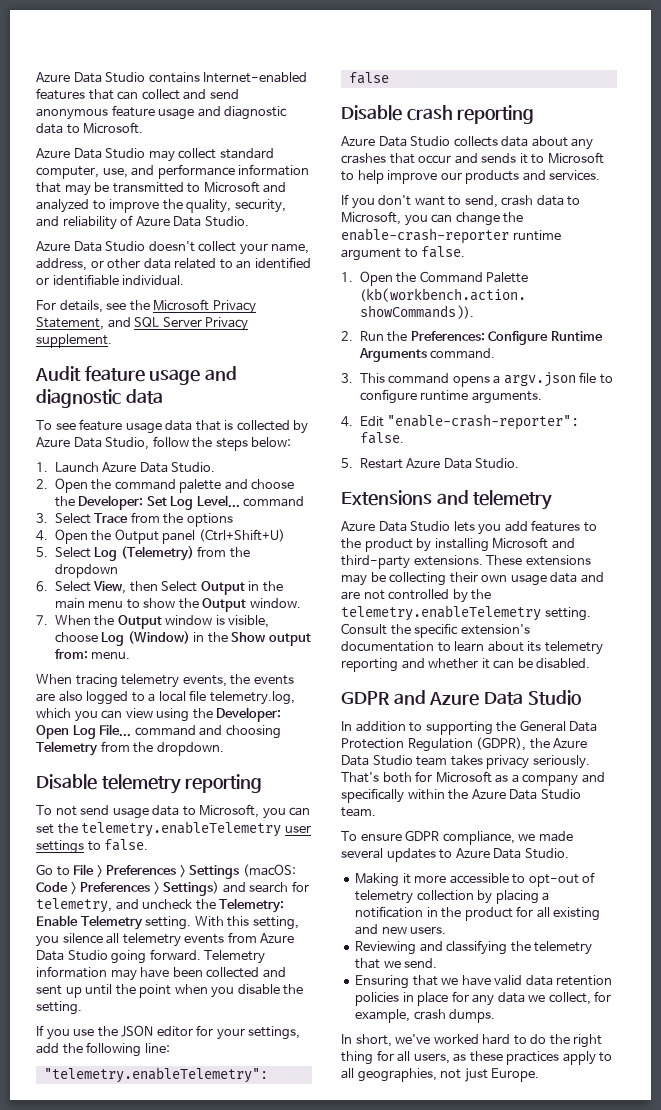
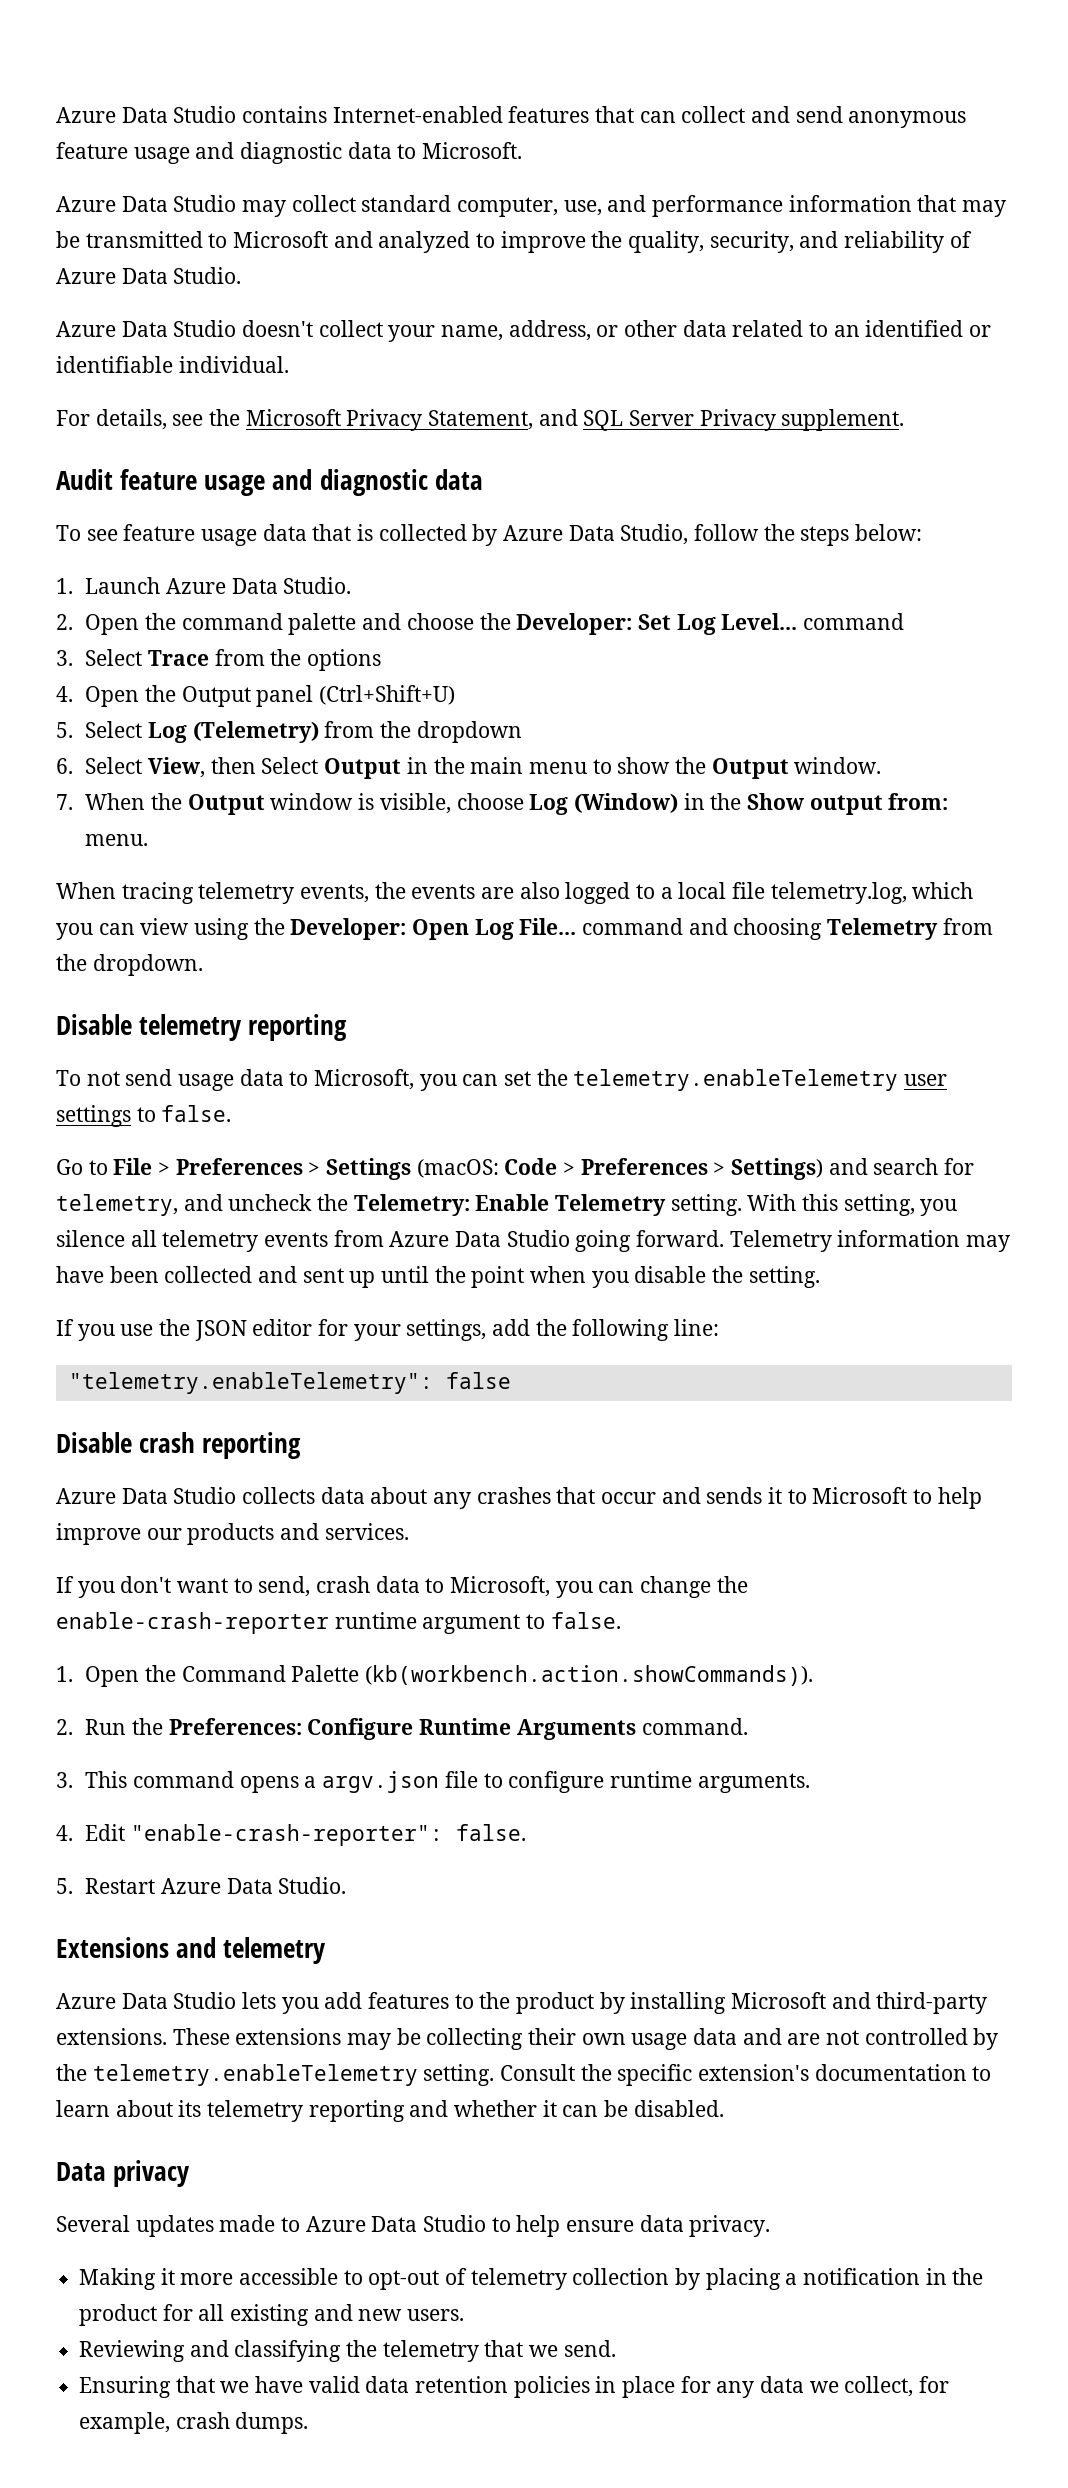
- GDPR and Azure Data Studio
- In addition to supporting the General Data Protection Regulation (GDPR), the Azure Data Studio team takes privacy seriously. That's both for Microsoft as a company and specifically within the Azure Data Studio team.
- To ensure GDPR compliance, we made several updates to Azure Data Studio.
+ Data privacy
+ Several updates made to Azure Data Studio to help ensure data privacy.
- In short, we've worked hard to do the right thing for all users, as these practices apply to all geographies, not just Europe.

